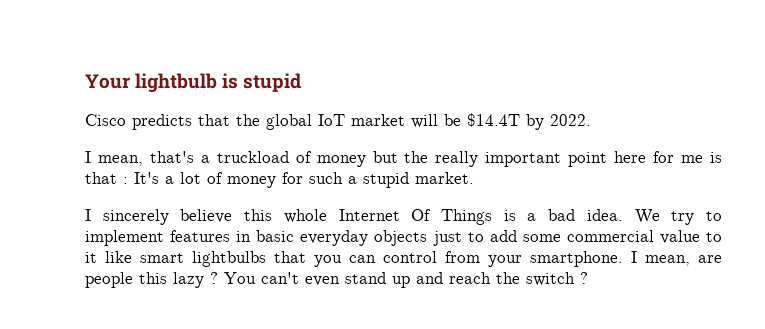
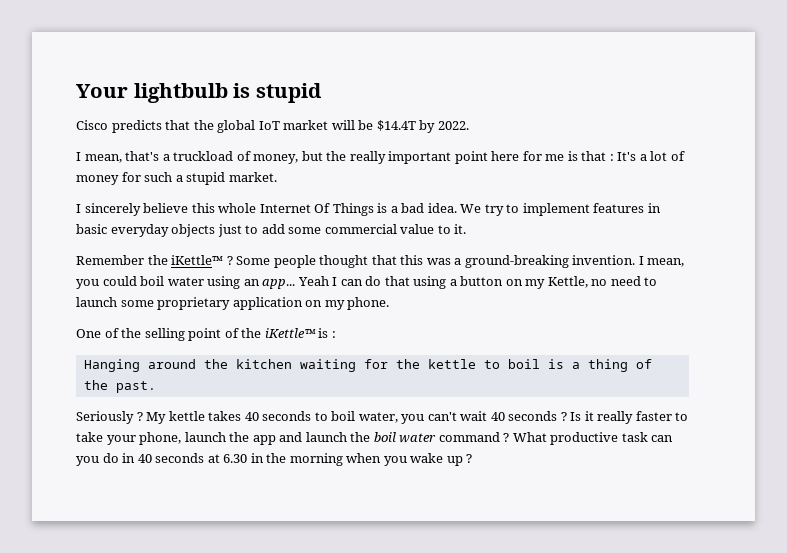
- I mean, that's a truckload of money but the really important point here for me is that : It's a lot of money for such a stupid market.
+ I mean, that's a truckload of money, but the really important point here for me is that : It's a lot of money for such a stupid market.
- We try to implement features in basic everyday objects just to add some commercial value to it like smart lightbulbs that you can control from your smartphone. I mean, are people this lazy ? You can't even stand up and reach the switch ?
+ We try to implement features in basic everyday objects just to add some commercial value to it.
+ Remember the iKettle™ ? Some people thought that this was a ground-breaking invention. I mean, you could boil water using an app... Yeah I can do that using a button on my Kettle, no need to launch some proprietary application on my phone.
+ One of the selling point of the iKettle™ is :
+ Hanging around the kitchen waiting for the kettle to boil is a thing of the past.
+ Seriously ? My kettle takes 40 seconds to boil water, you can't wait 40 seconds ? Is it really faster to take your phone, launch the app and launch the boil water command ? What productive task can you do in 40 seconds at 6.30 in the morning when you wake up ?

